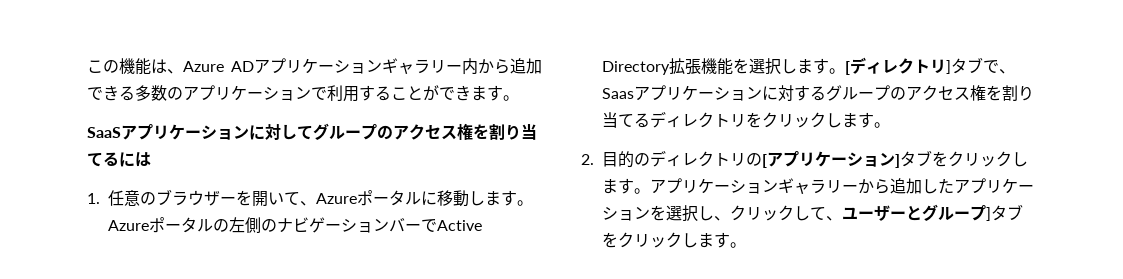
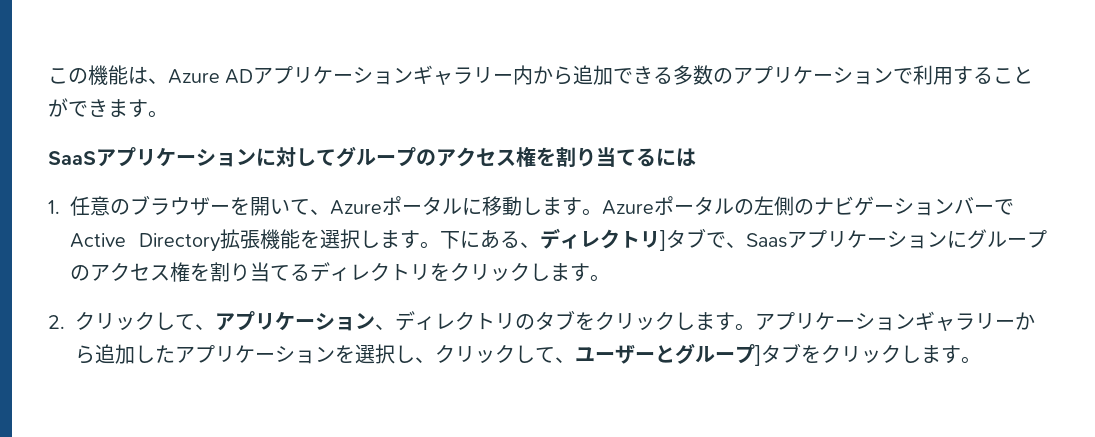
- [ディレクトリ]タブで、Saasアプリケーションに対するグループのアクセス権を割り当てるディレクトリをクリックします。
+ 下にある、ディレクトリ]タブで、Saasアプリケーションにグループのアクセス権を割り当てるディレクトリをクリックします。
- 2.目的のディレクトリの[アプリケーション]タブをクリックします。
+ 2.クリックして、アプリケーション、ディレクトリのタブをクリックします。

